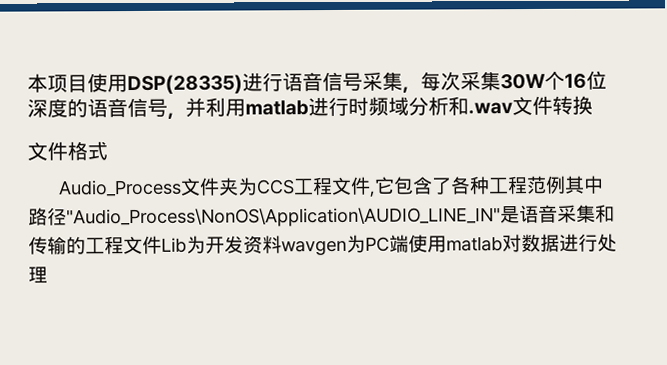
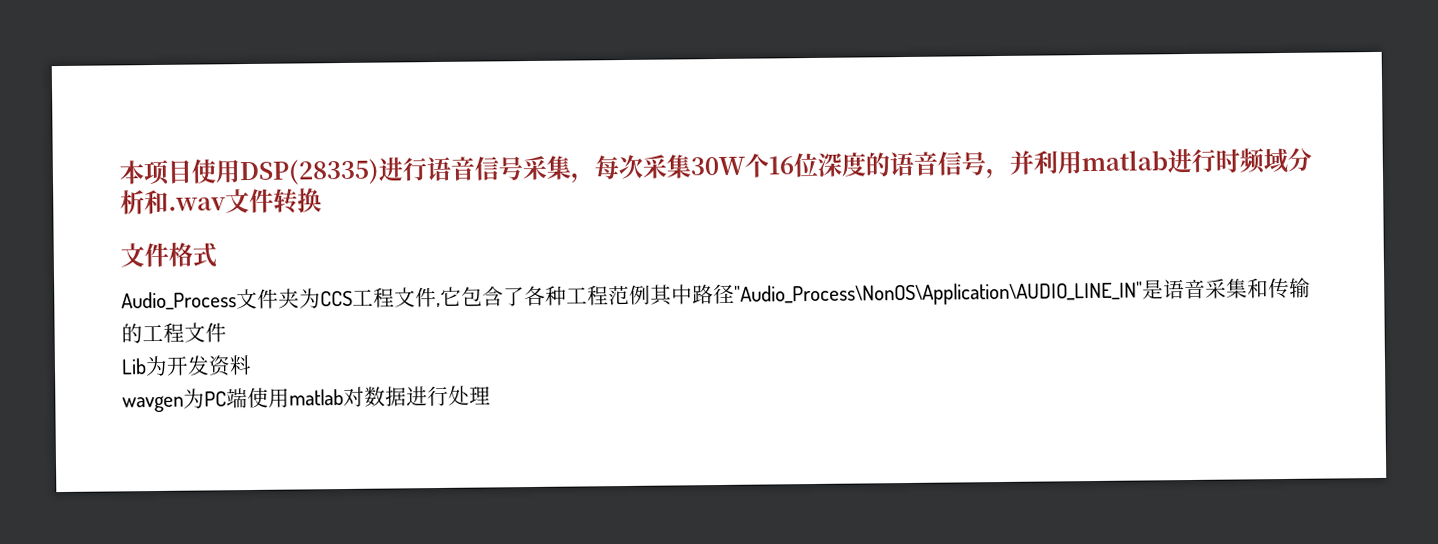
- Audio_Process文件夹为CCS工程文件,它包含了各种工程范例其中路径"Audio_Process\NonOS\Application\AUDIO_LINE_IN"是语音采集和传输的工程文件Lib为开发资料wavgen为PC端使用matlab对数据进行处理
+ Audio_Process文件夹为CCS工程文件,它包含了各种工程范例其中路径"Audio_Process\NonOS\Application\AUDIO_LINE_IN"是语音采集和传输的工程文件
+ Lib为开发资料
+ wavgen为PC端使用matlab对数据进行处理

